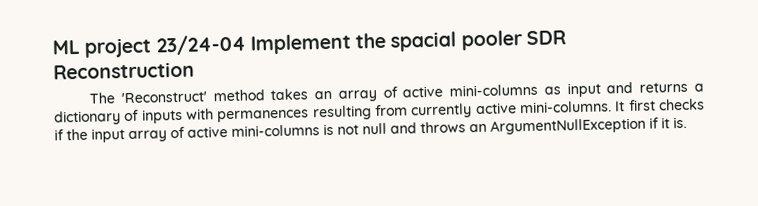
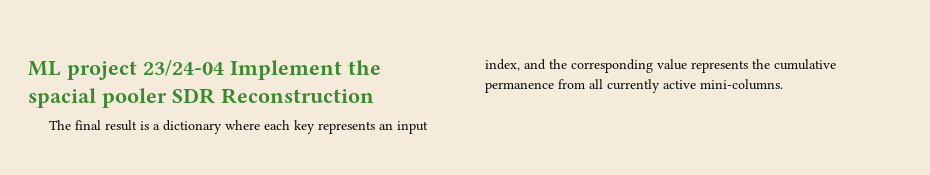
- The 'Reconstruct' method takes an array of active mini-columns as input and returns a dictionary of inputs with permanences resulting from currently active mini-columns. It first checks if the input array of active mini-columns is not null and throws an ArgumentNullException if it is.
+ The final result is a dictionary where each key represents an input index, and the corresponding value represents the cumulative permanence from all currently active mini-columns.

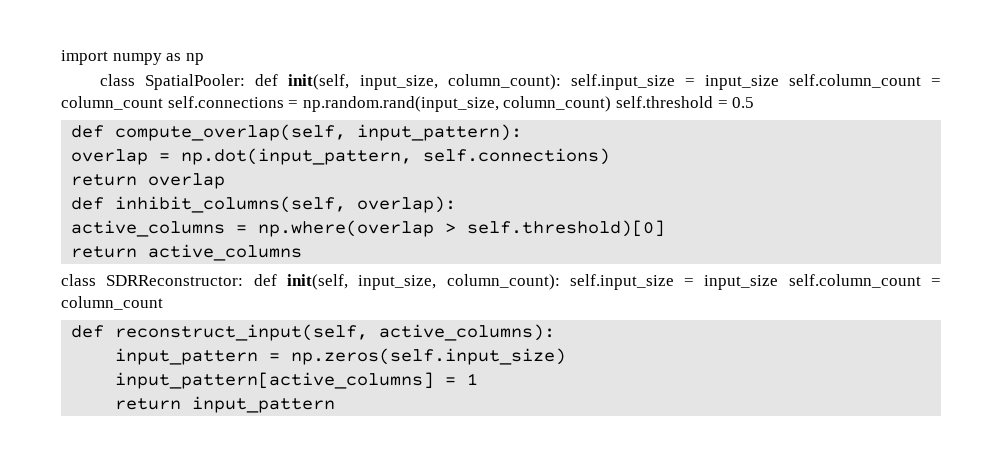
- ML project 23/24-04 Implement the spacial pooler SDR Reconstruction
- The final result is a dictionary where each key represents an input index, and the corresponding value represents the cumulative permanence from all currently active mini-columns.
+ import numpy as np
+ class SpatialPooler: def init(self, input_size, column_count): self.input_size = input_size self.column_count = column_count self.connections = np.random.rand(input_size, column_count) self.threshold = 0.5
+ def compute_overlap(self, input_pattern):
+ overlap = np.dot(input_pattern, self.connections)
+ return overlap
+ def inhibit_columns(self, overlap):
+ active_columns = np.where(overlap > self.threshold)[0]
+ return active_columns
+ class SDRReconstructor: def init(self, input_size, column_count): self.input_size = input_size self.column_count = column_count
+ def reconstruct_input(self, active_columns):
+ input_pattern = np.zeros(self.input_size)
+ input_pattern[active_columns] = 1
+ return input_pattern

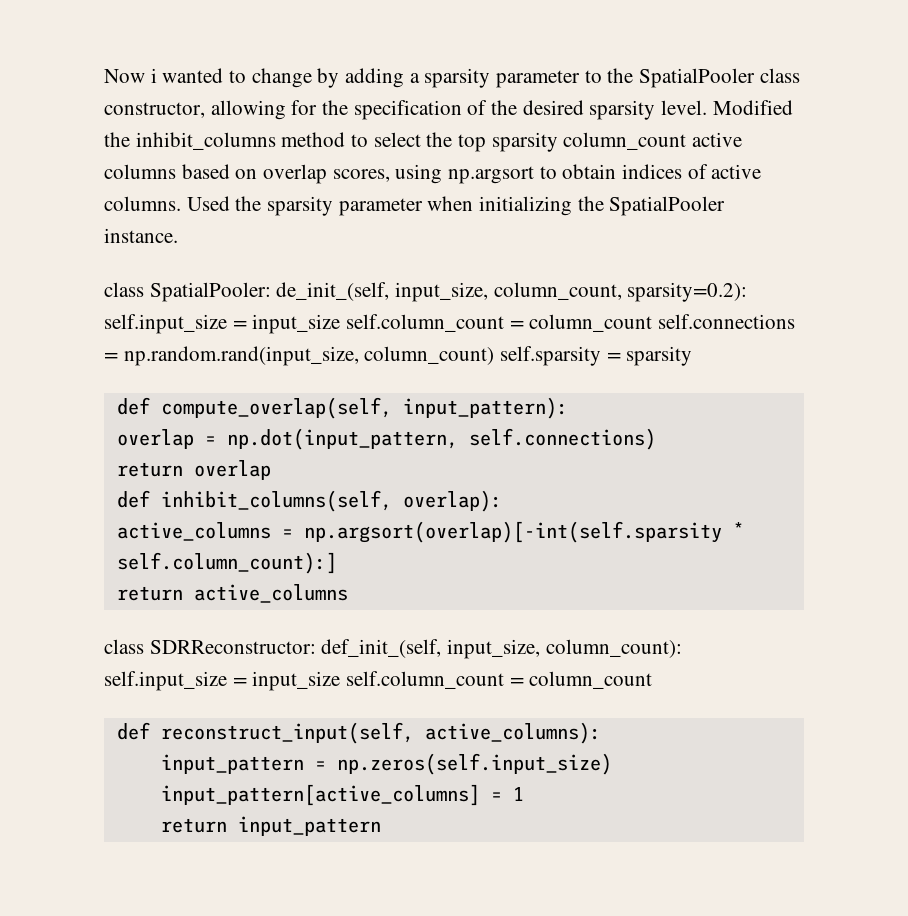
- import numpy as np
- class SpatialPooler: def init(self, input_size, column_count): self.input_size = input_size self.column_count = column_count self.connections = np.random.rand(input_size, column_count) self.threshold = 0.5
+ Now i wanted to change by adding a sparsity parameter to the SpatialPooler class constructor, allowing for the specification of the desired sparsity level. Modified the inhibit_columns method to select the top sparsity column_count active columns based on overlap scores, using np.argsort to obtain indices of active columns. Used the sparsity parameter when initializing the SpatialPooler instance.
+ class SpatialPooler: de_init_(self, input_size, column_count, sparsity=0.2): self.input_size = input_size self.column_count = column_count self.connections = np.random.rand(input_size, column_count) self.sparsity = sparsity
- active_columns = np.where(overlap > self.threshold)[0]
+ active_columns = np.argsort(overlap)[-int(self.sparsity * self.column_count):]
- class SDRReconstructor: def init(self, input_size, column_count): self.input_size = input_size self.column_count = column_count
+ class SDRReconstructor: def_init_(self, input_size, column_count): self.input_size = input_size self.column_count = column_count

